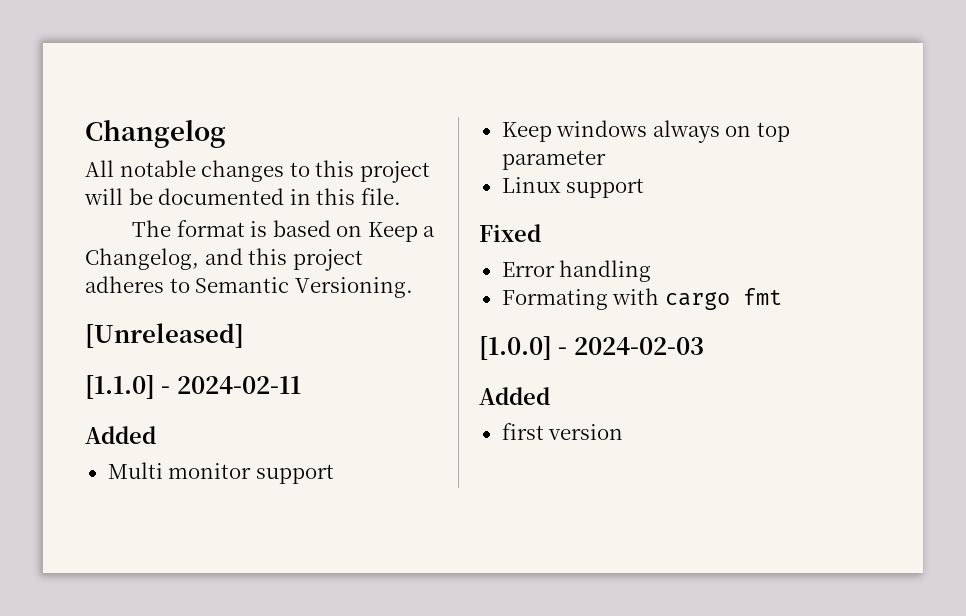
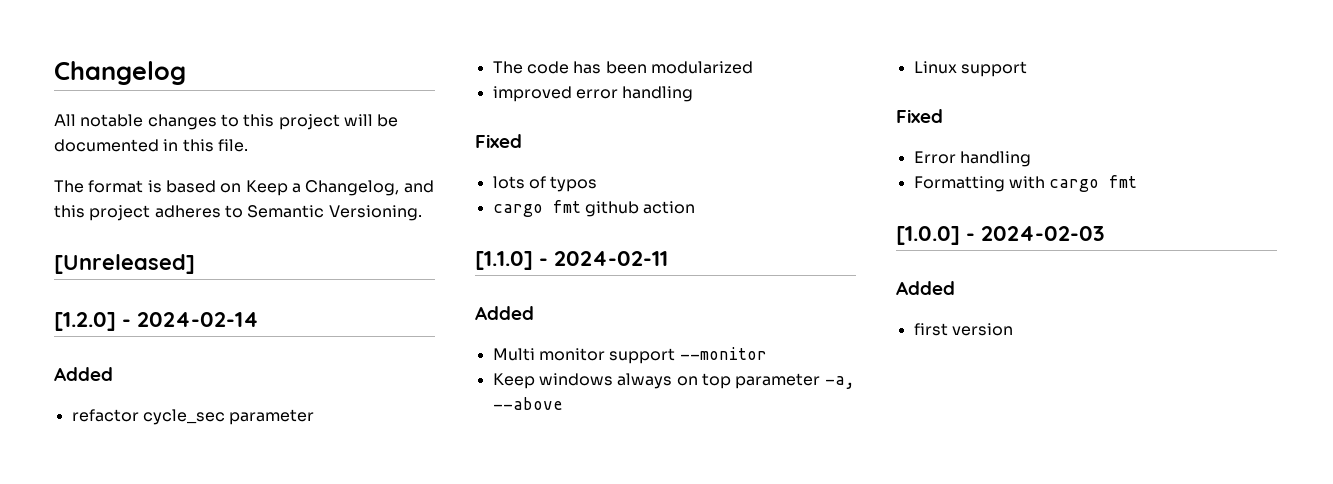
+ [1.2.0] - 2024-02-14
+ Added
+ refactor cycle_sec parameter
+ The code has been modularized
+ improved error handling
+ Fixed
+ lots of typos
+ cargo fmt github action
- Multi monitor support
+ Multi monitor support --monitor
- Keep windows always on top parameter
+ Keep windows always on top parameter -a, --above
- Formating with cargo fmt
+ Formatting with cargo fmt

